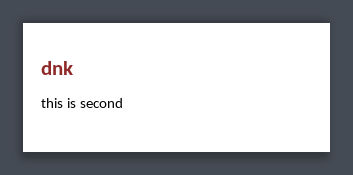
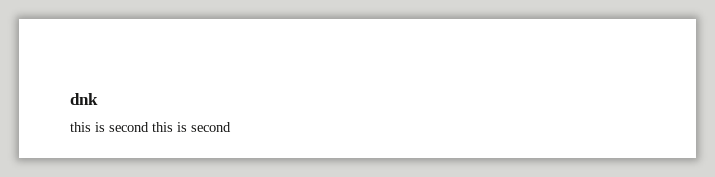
- this is second
+ this is second this is second

